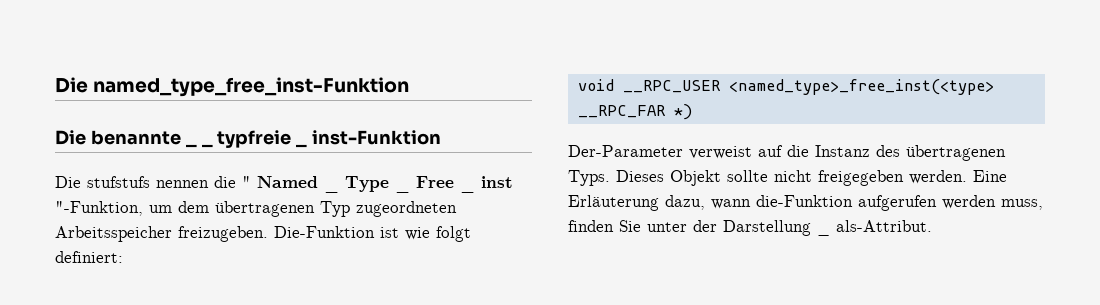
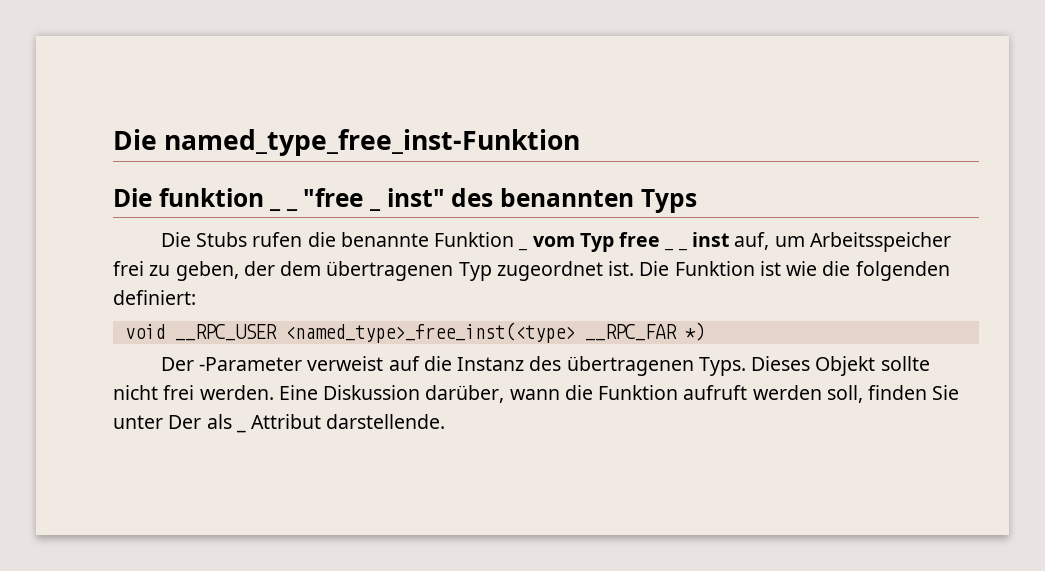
- Die benannte _ _ typfreie _ inst-Funktion
- Die stufstufs nennen die " Named _ Type _ Free _ inst "-Funktion, um dem übertragenen Typ zugeordneten Arbeitsspeicher freizugeben. Die-Funktion ist wie folgt definiert:
+ Die funktion _ _ "free _ inst" des benannten Typs
+ Die Stubs rufen die benannte Funktion _ vom Typ free _ _ inst auf, um Arbeitsspeicher frei zu geben, der dem übertragenen Typ zugeordnet ist. Die Funktion ist wie die folgenden definiert:
- Der-Parameter verweist auf die Instanz des übertragenen Typs.
+ Der -Parameter verweist auf die Instanz des übertragenen Typs.
- Dieses Objekt sollte nicht freigegeben werden.
+ Dieses Objekt sollte nicht frei werden.
- Eine Erläuterung dazu, wann die-Funktion aufgerufen werden muss, finden Sie unter der Darstellung _ als-Attribut.
+ Eine Diskussion darüber, wann die Funktion aufruft werden soll, finden Sie unter Der als _ Attribut darstellende.

